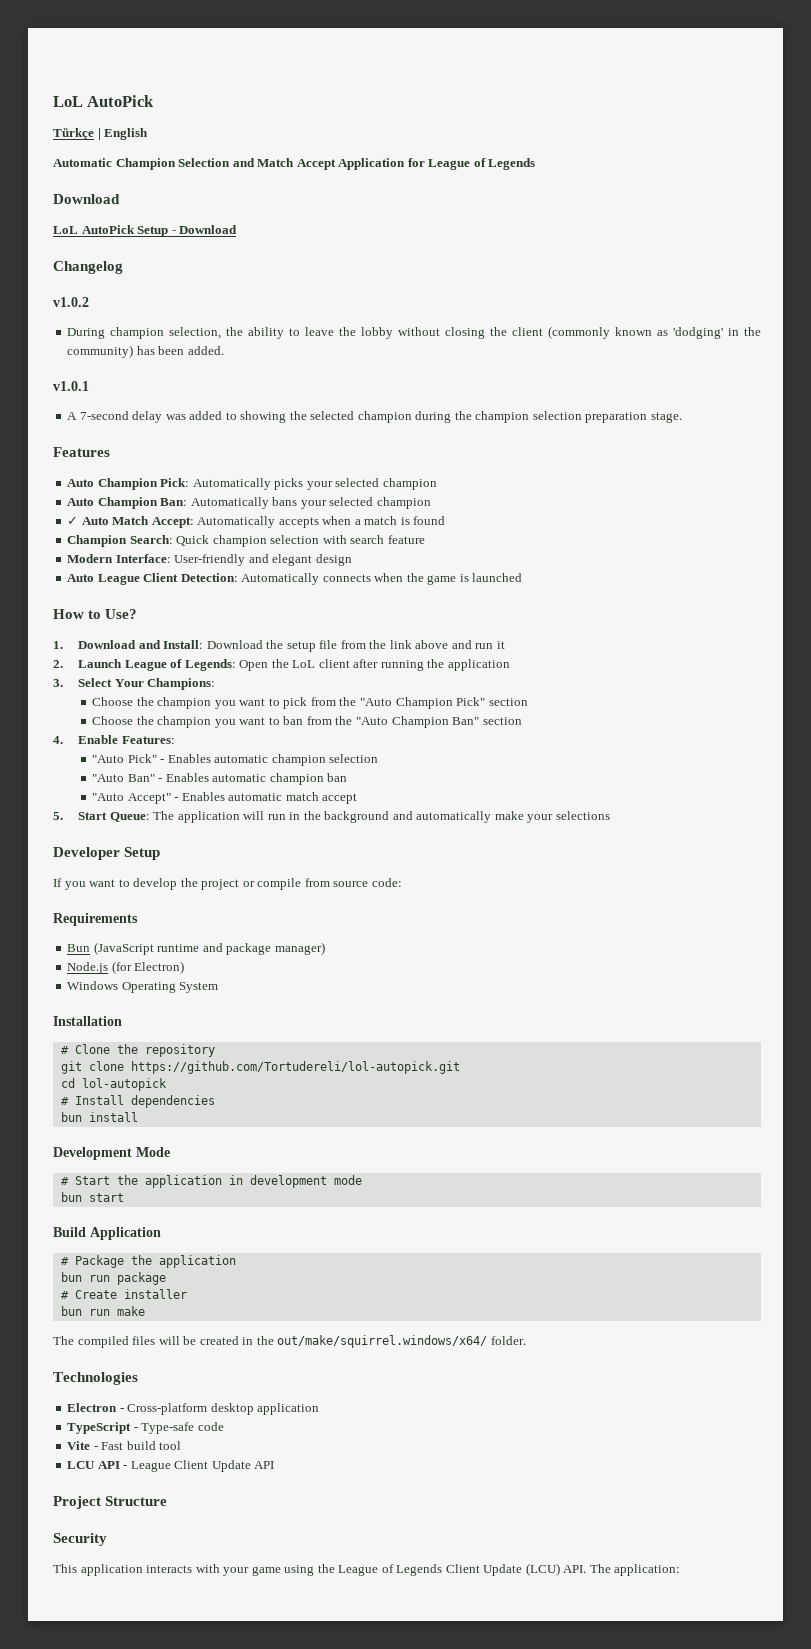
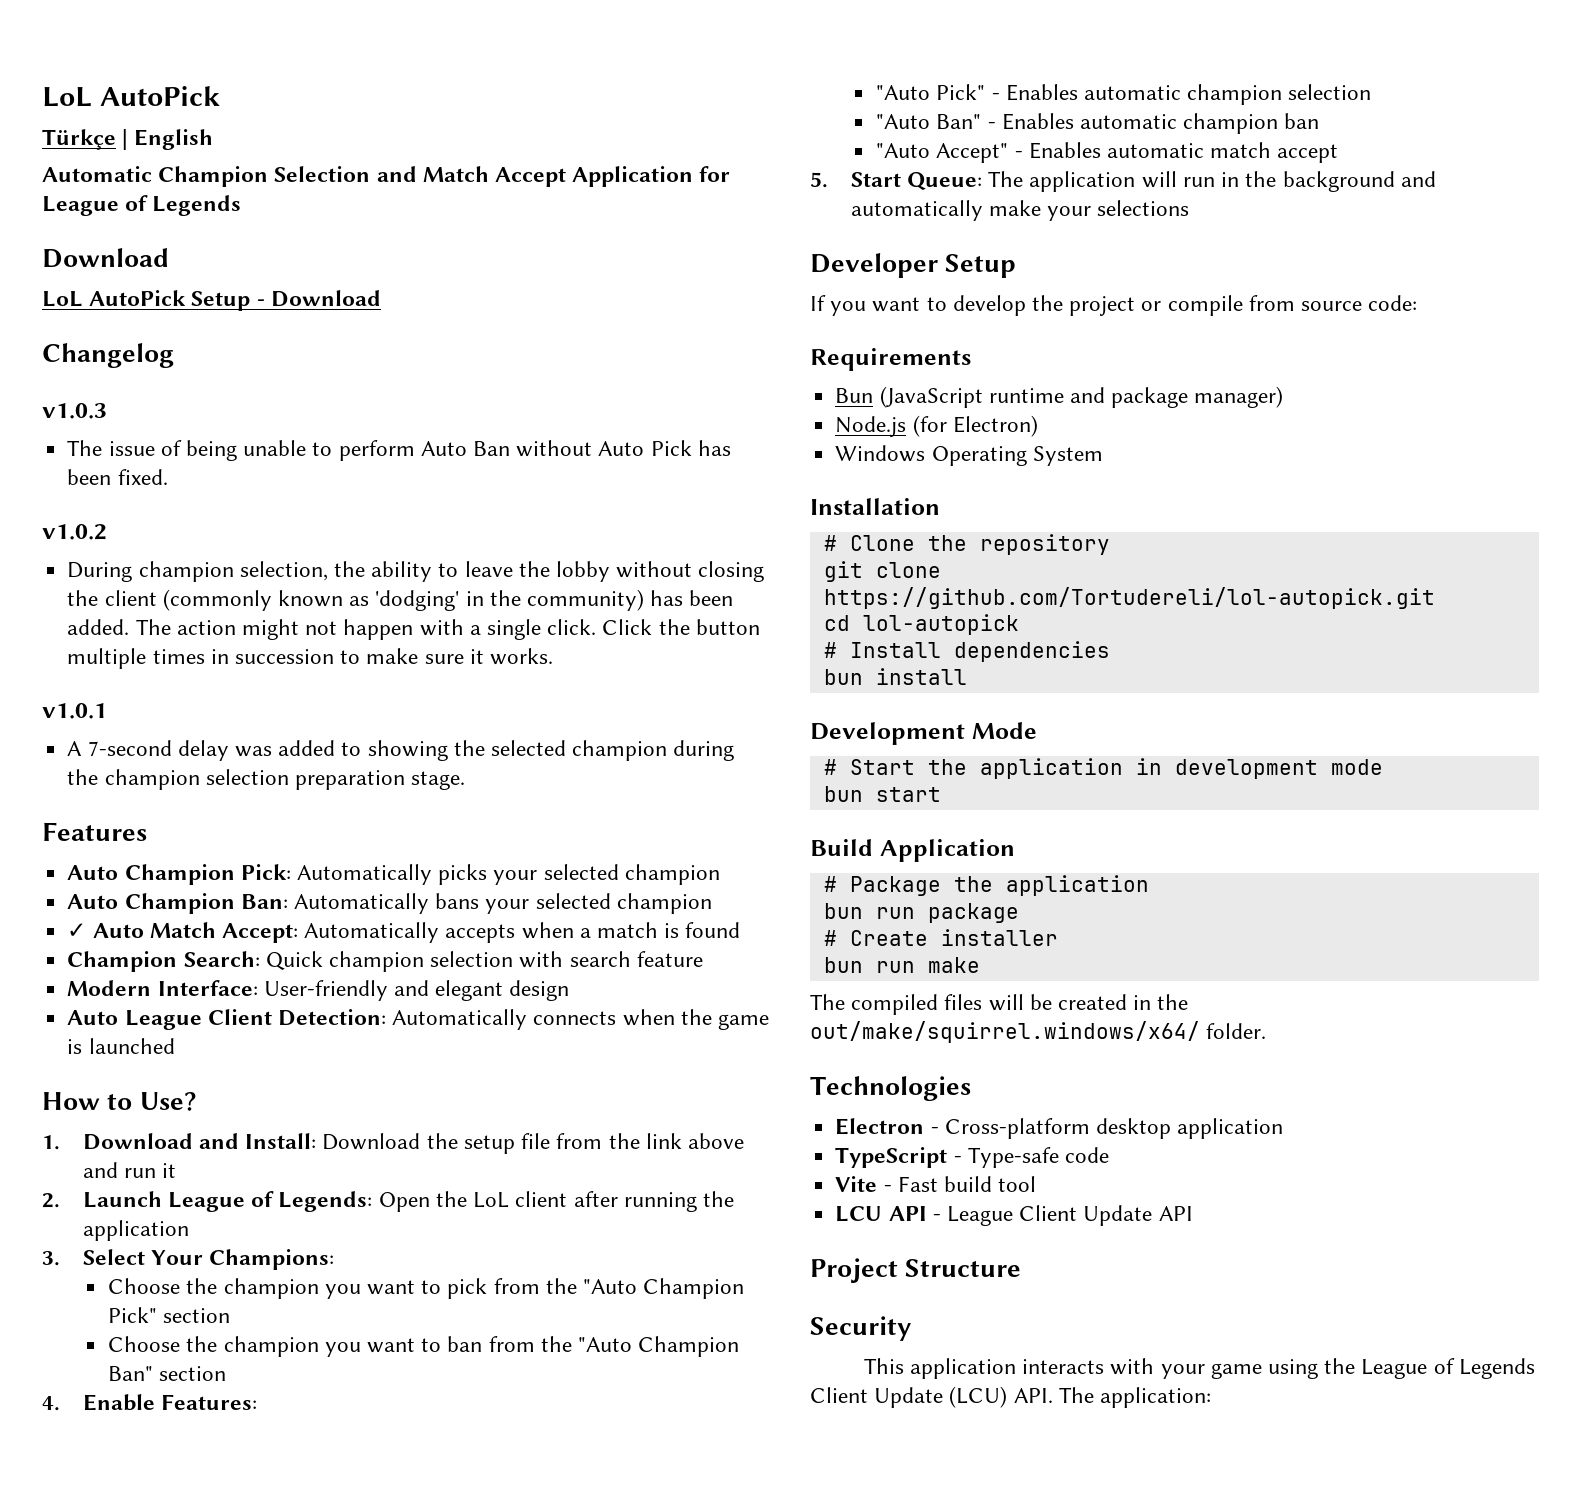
+ v1.0.3
+ The issue of being unable to perform Auto Ban without Auto Pick has been fixed.
+ The action might not happen with a single click. Click the button multiple times in succession to make sure it works.

